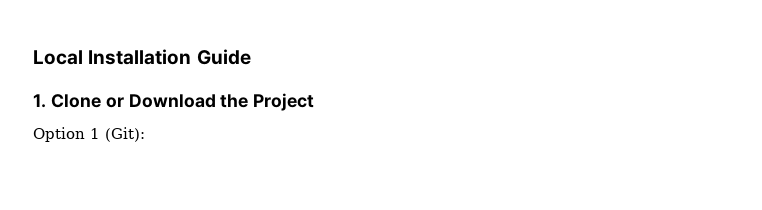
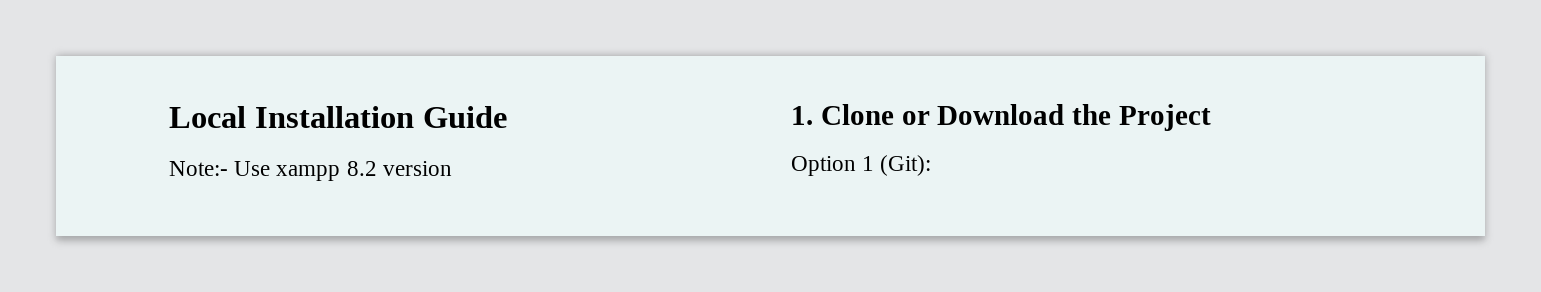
+ Note:- Use xampp 8.2 version

